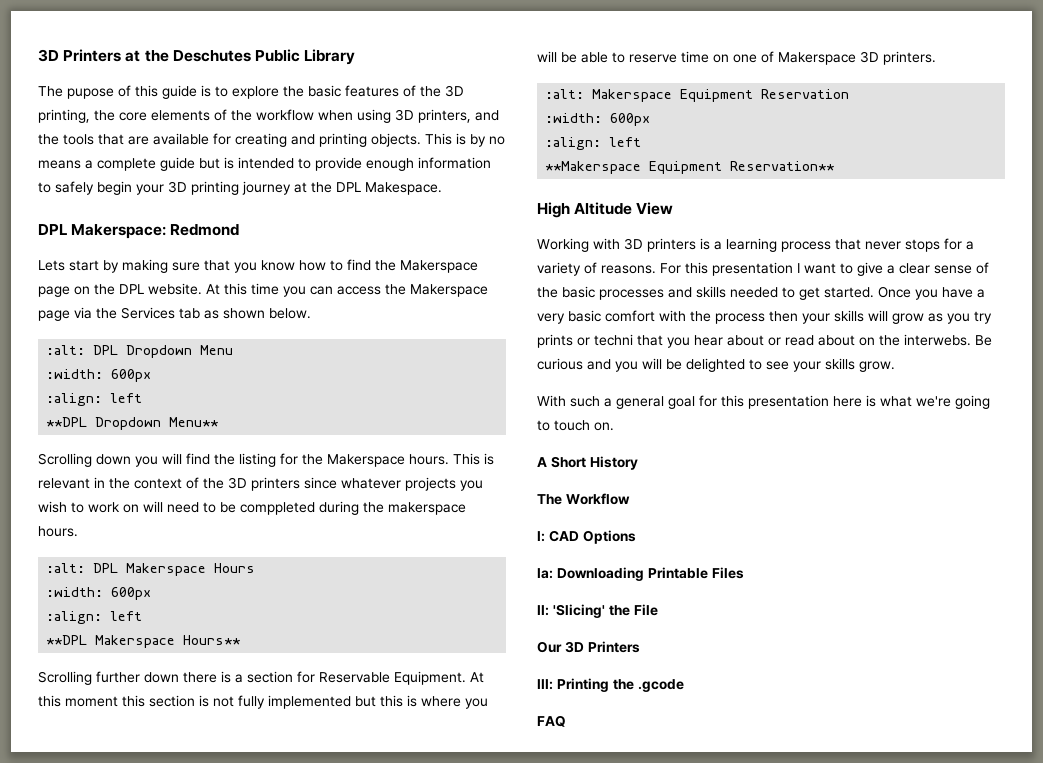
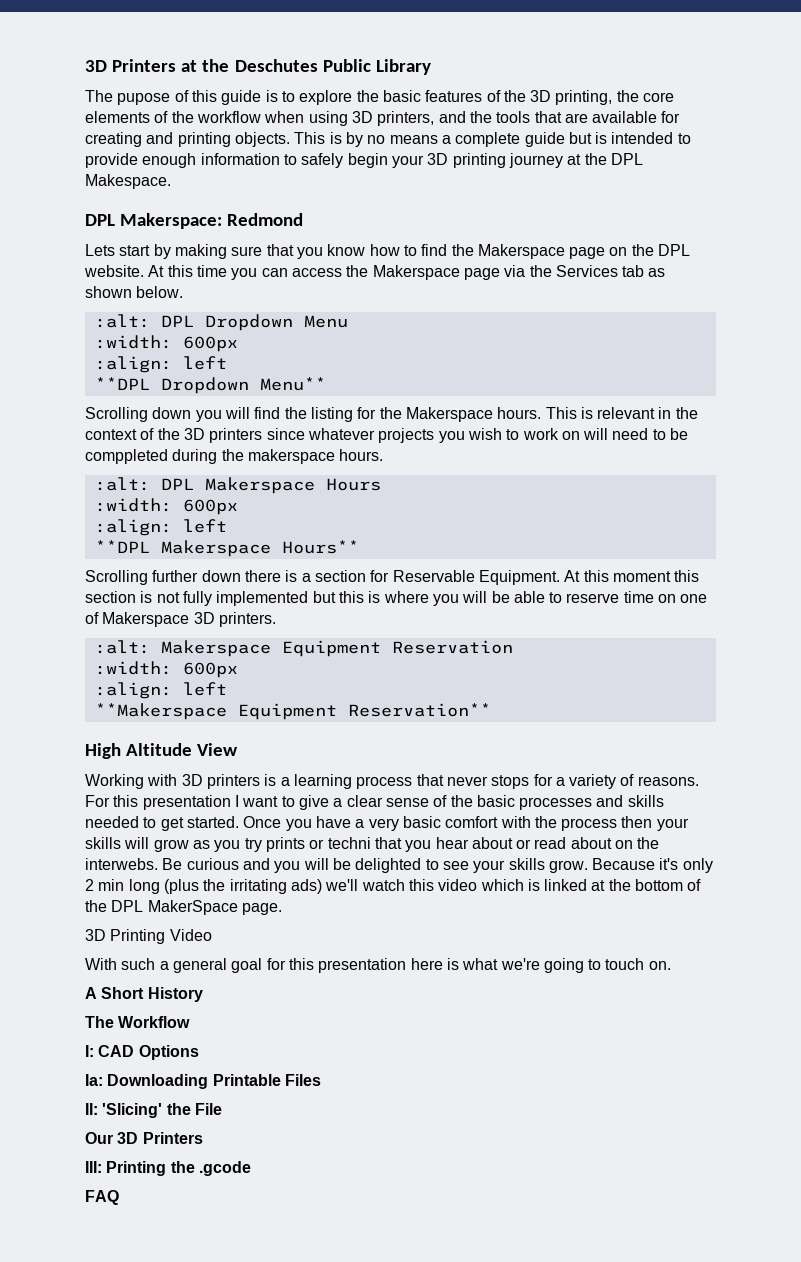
+ Because it's only 2 min long (plus the irritating ads) we'll watch this video which is linked at the bottom of the DPL MakerSpace page.
+ 3D Printing Video

